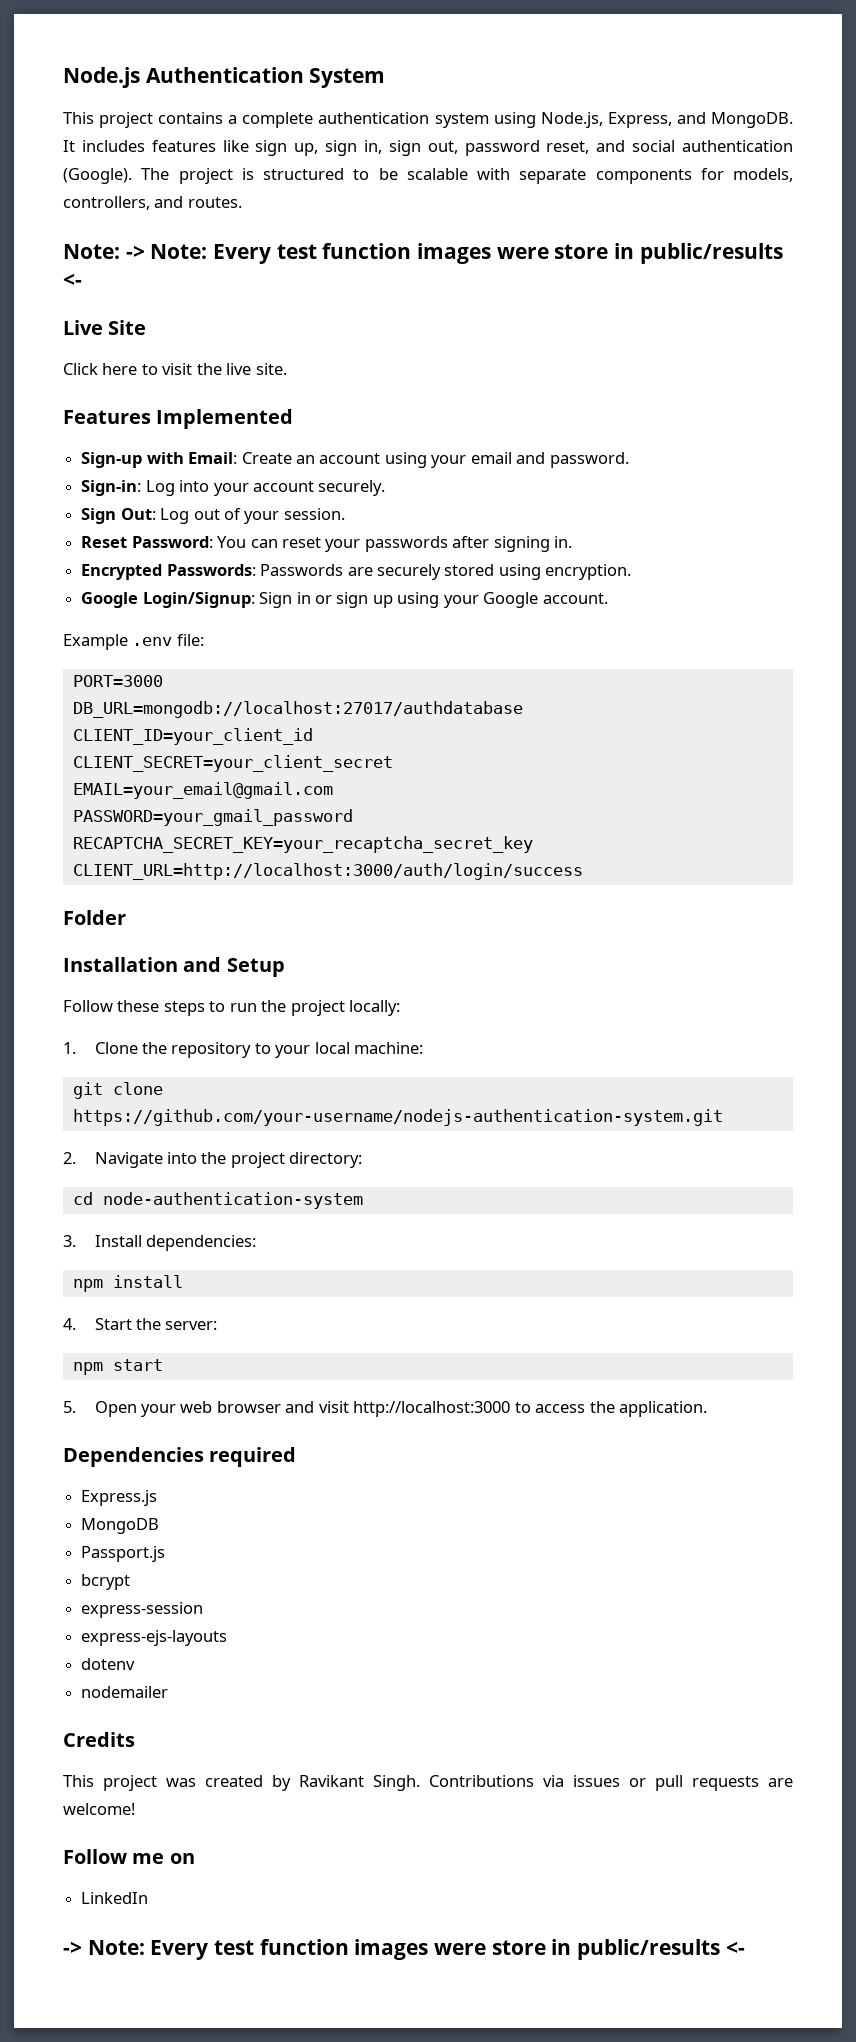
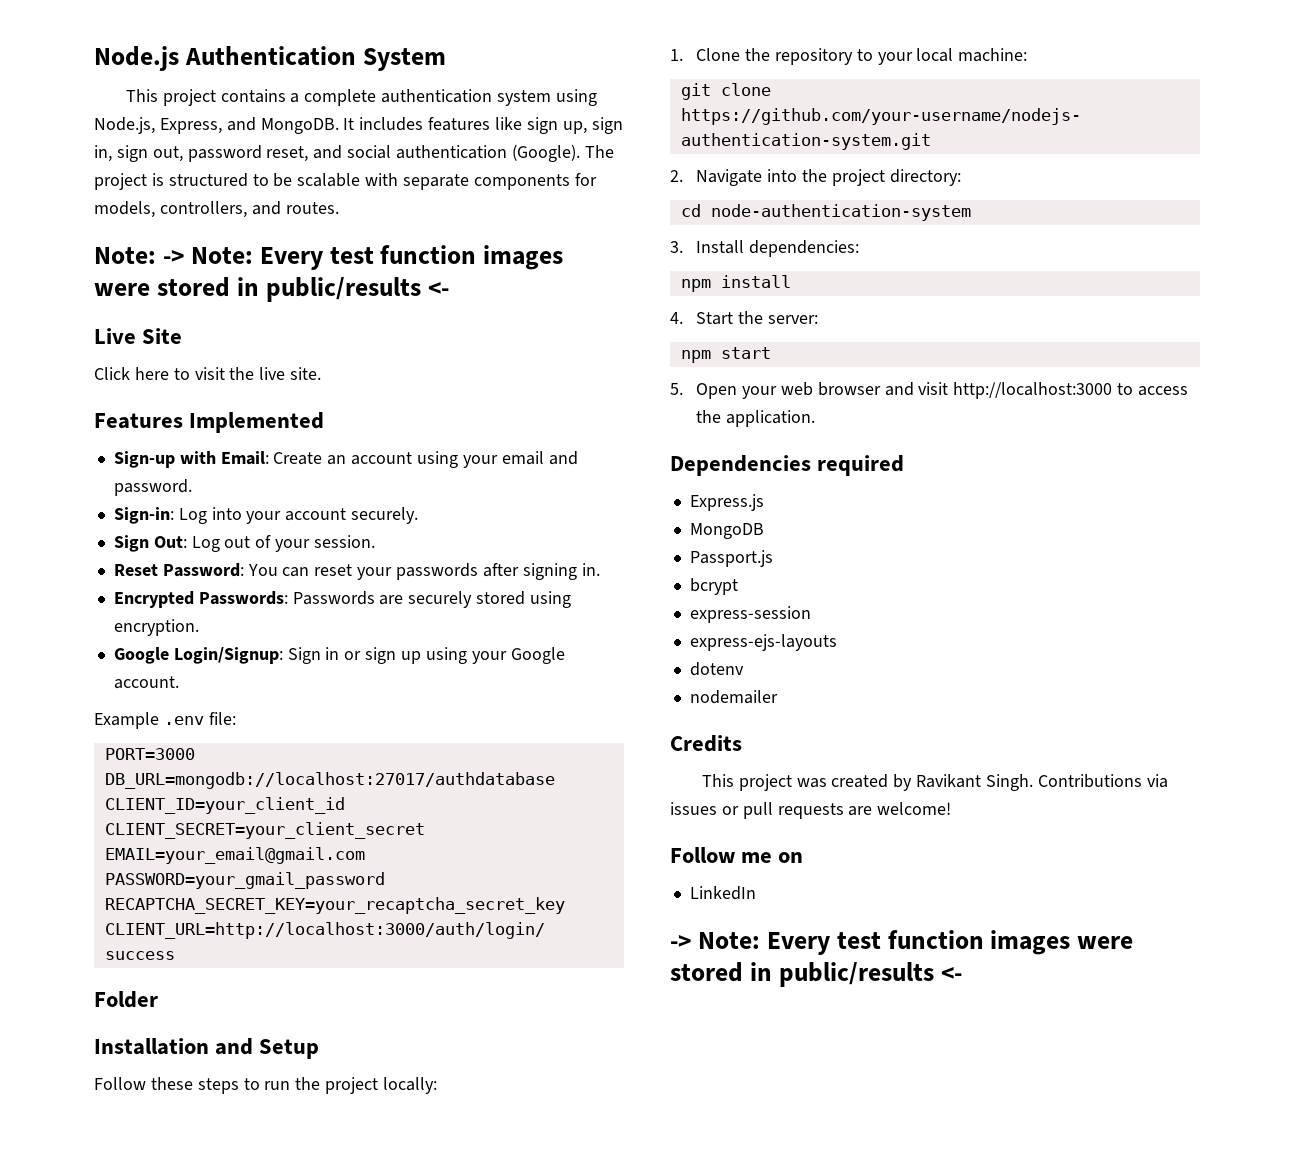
- Note: -> Note: Every test function images were store in public/results <-
+ Note: -> Note: Every test function images were stored in public/results <-
  LinkedIn
- -> Note: Every test function images were store in public/results <-
+ -> Note: Every test function images were stored in public/results <-

